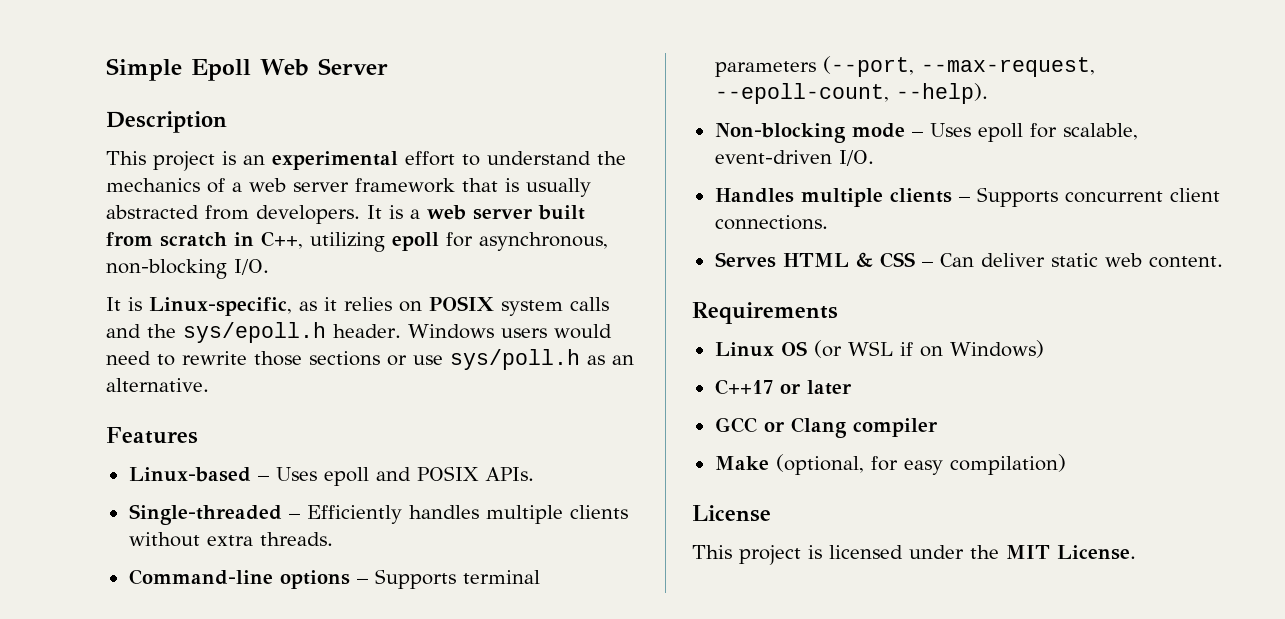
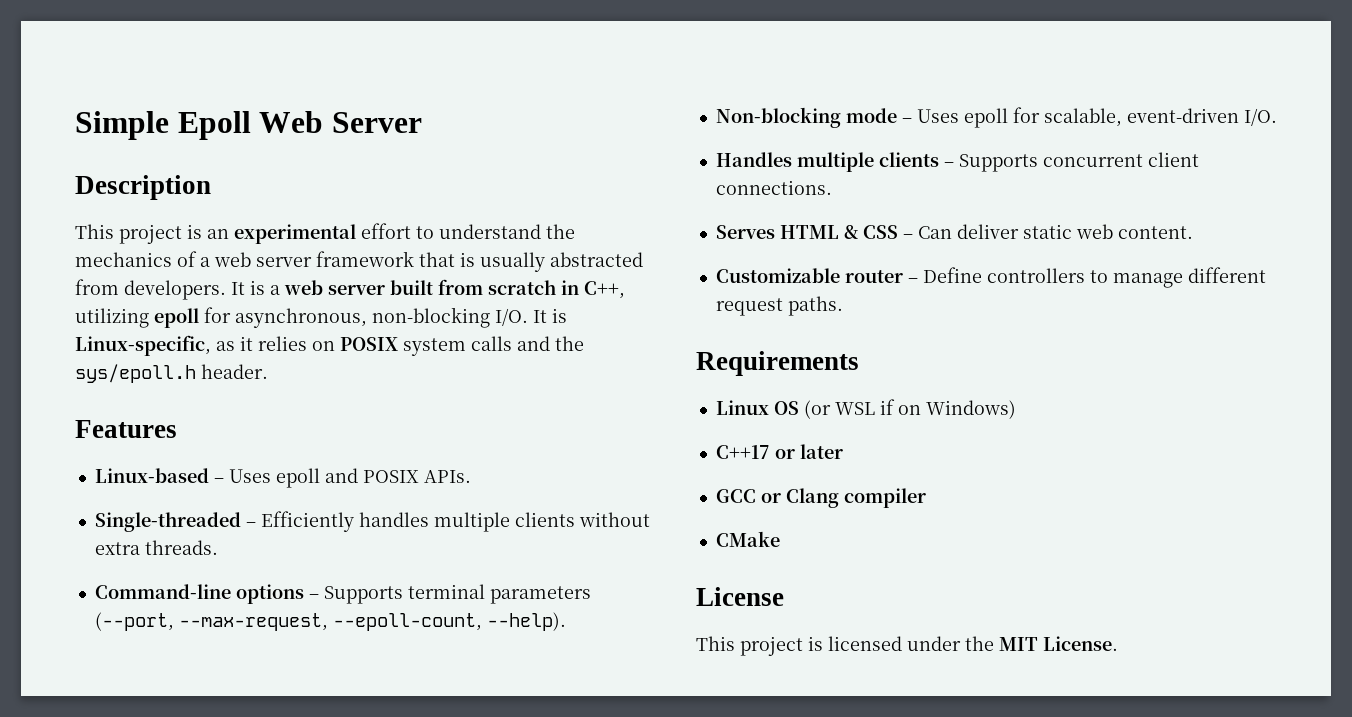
- It is a web server built from scratch in C++, utilizing epoll for asynchronous, non-blocking I/O.
- It is Linux-specific, as it relies on POSIX system calls and the sys/epoll.h header. Windows users would need to rewrite those sections or use sys/poll.h as an alternative.
+ It is a web server built from scratch in C++, utilizing epoll for asynchronous, non-blocking I/O. It is Linux-specific, as it relies on POSIX system calls and the sys/epoll.h header.
+ Customizable router – Define controllers to manage different request paths.
- Make (optional, for easy compilation)
+ CMake

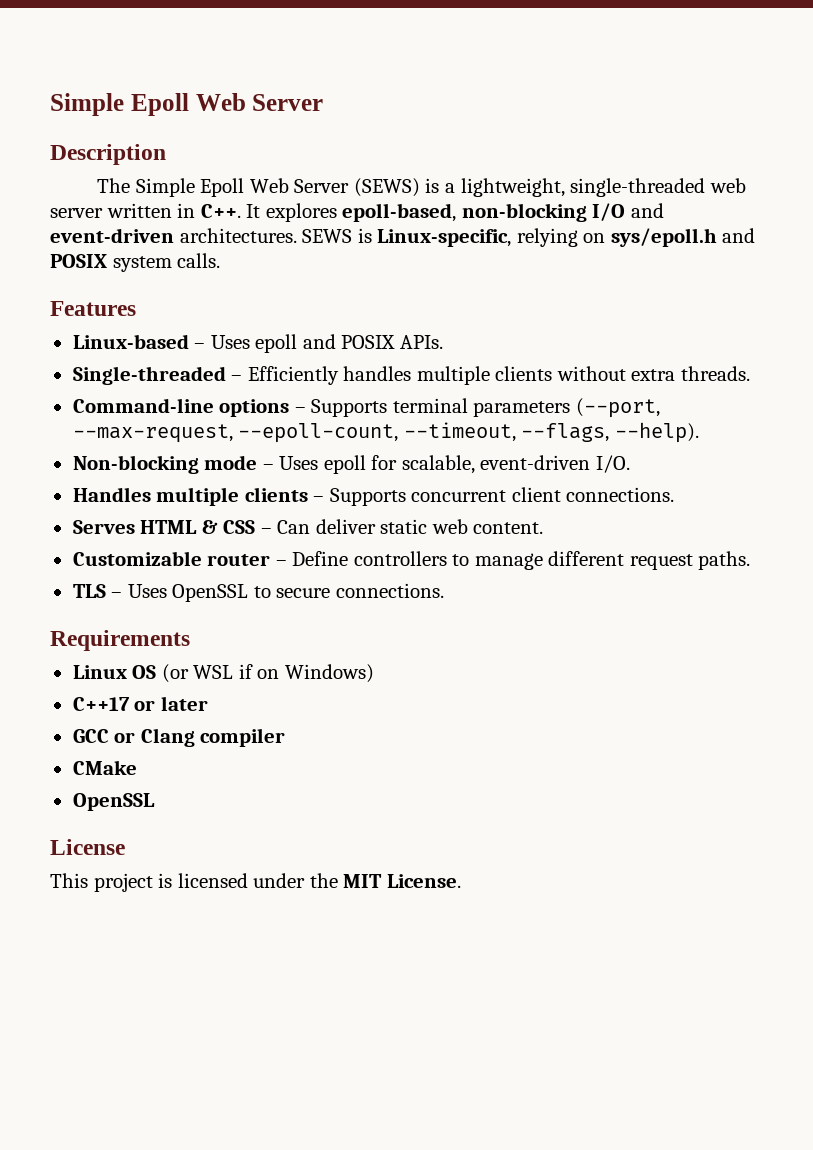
- This project is an experimental effort to understand the mechanics of a web server framework that is usually abstracted from developers. It is a web server built from scratch in C++, utilizing epoll for asynchronous, non-blocking I/O. It is Linux-specific, as it relies on POSIX system calls and the sys/epoll.h header.
+ The Simple Epoll Web Server (SEWS) is a lightweight, single-threaded web server written in C++. It explores epoll-based, non-blocking I/O and event-driven architectures. SEWS is Linux-specific, relying on sys/epoll.h and POSIX system calls.
- Command-line options – Supports terminal parameters (--port, --max-request, --epoll-count, --help).
+ Command-line options – Supports terminal parameters (--port, --max-request, --epoll-count, --timeout, --flags, --help).
+ TLS – Uses OpenSSL to secure connections.
  CMake
+ OpenSSL

